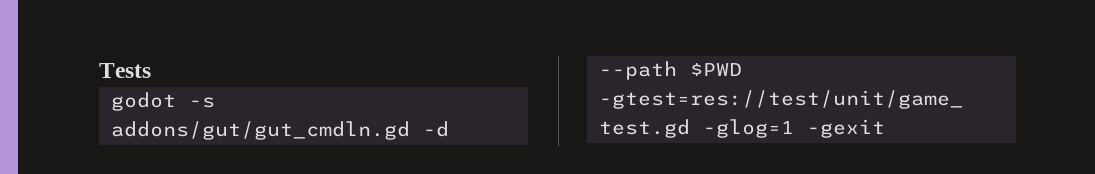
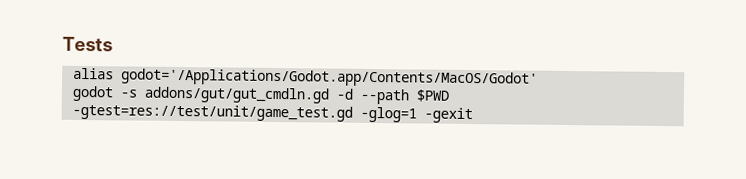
+ alias godot='/Applications/Godot.app/Contents/MacOS/Godot'

